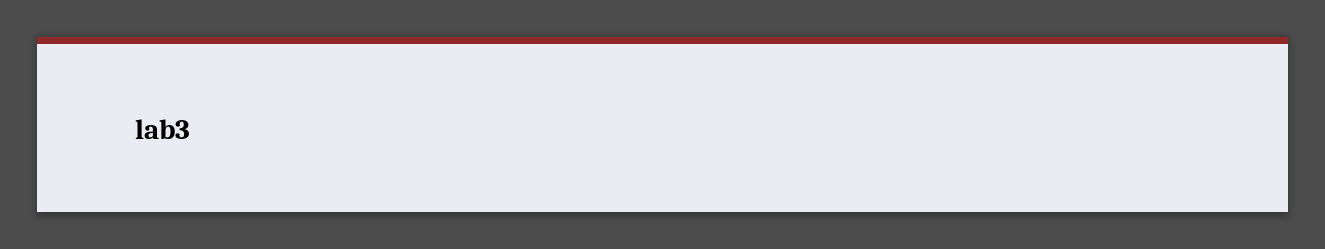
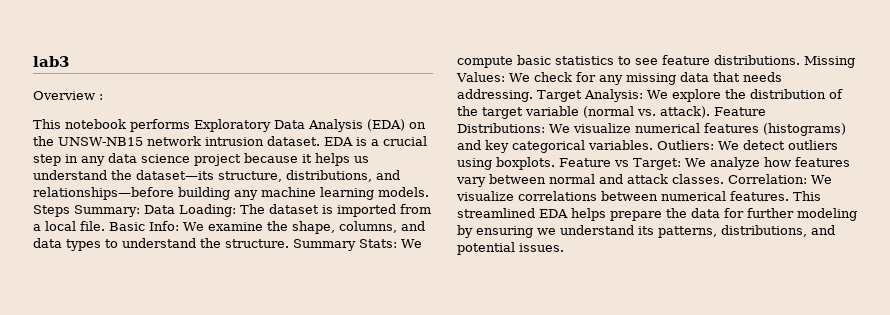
+ Overview :
+ This notebook performs Exploratory Data Analysis (EDA) on the UNSW-NB15 network intrusion dataset. EDA is a crucial step in any data science project because it helps us understand the dataset—its structure, distributions, and relationships—before building any machine learning models. Steps Summary: Data Loading: The dataset is imported from a local file. Basic Info: We examine the shape, columns, and data types to understand the structure. Summary Stats: We compute basic statistics to see feature distributions. Missing Values: We check for any missing data that needs addressing. Target Analysis: We explore the distribution of the target variable (normal vs. attack). Feature Distributions: We visualize numerical features (histograms) and key categorical variables. Outliers: We detect outliers using boxplots. Feature vs Target: We analyze how features vary between normal and attack classes. Correlation: We visualize correlations between numerical features. This streamlined EDA helps prepare the data for further modeling by ensuring we understand its patterns, distributions, and potential issues.

